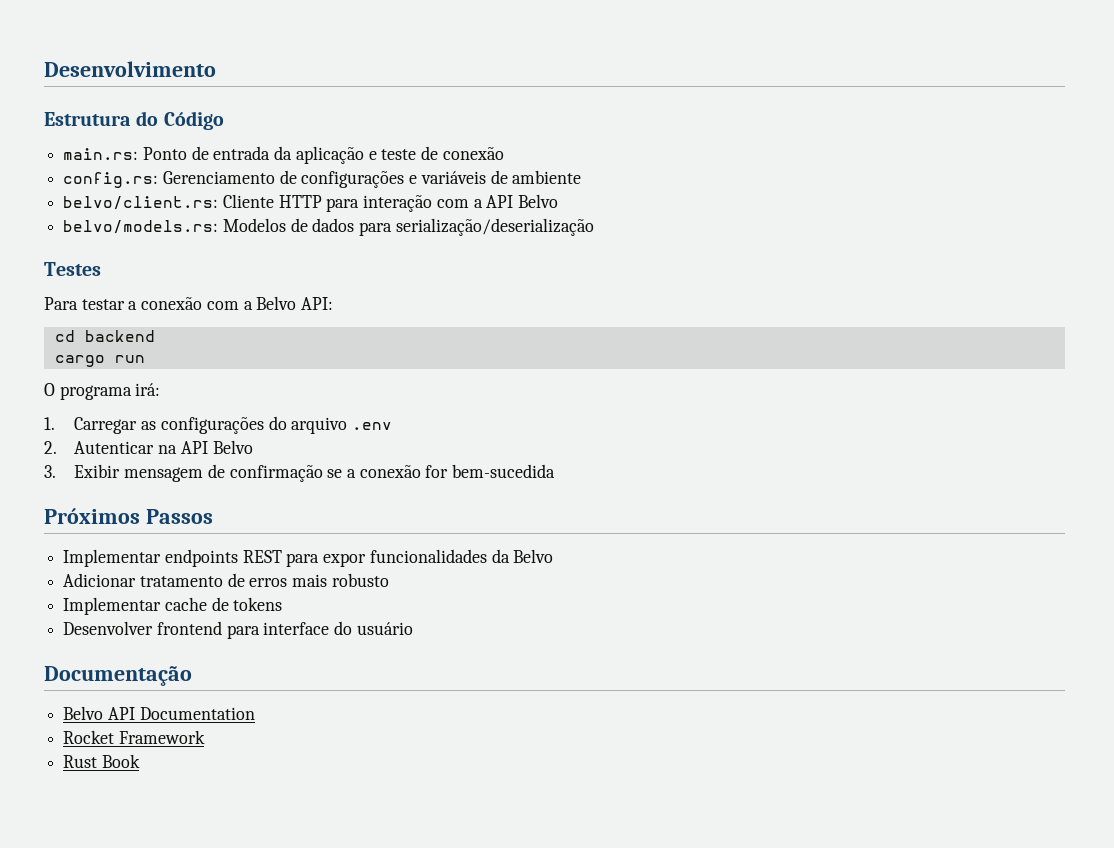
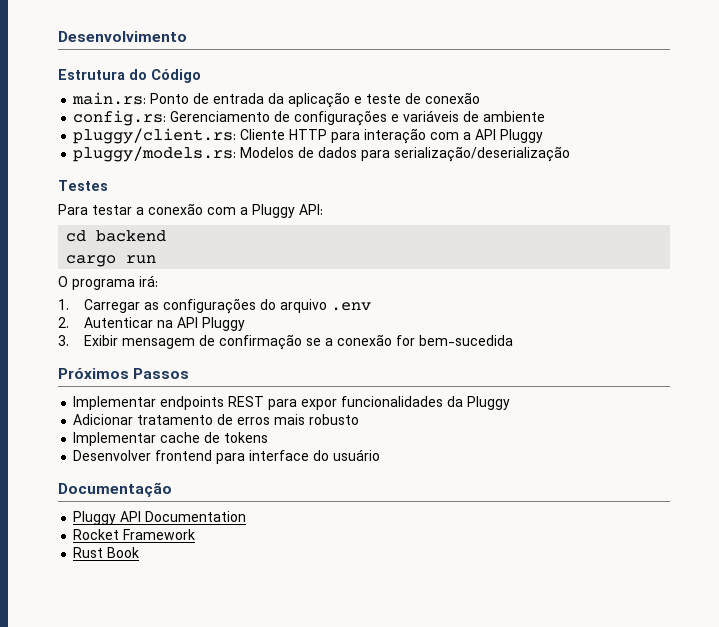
- belvo/client.rs: Cliente HTTP para interação com a API Belvo
- belvo/models.rs: Modelos de dados para serialização/deserialização
+ pluggy/client.rs: Cliente HTTP para interação com a API Pluggy
+ pluggy/models.rs: Modelos de dados para serialização/deserialização
- Para testar a conexão com a Belvo API:
+ Para testar a conexão com a Pluggy API:
- 2. Autenticar na API Belvo
+ 2. Autenticar na API Pluggy
- Implementar endpoints REST para expor funcionalidades da Belvo
+ Implementar endpoints REST para expor funcionalidades da Pluggy
- Belvo API Documentation
+ Pluggy API Documentation

